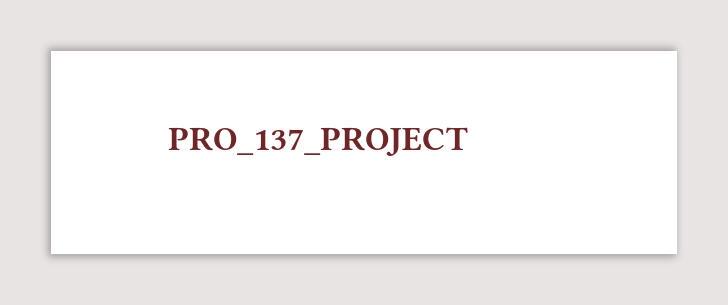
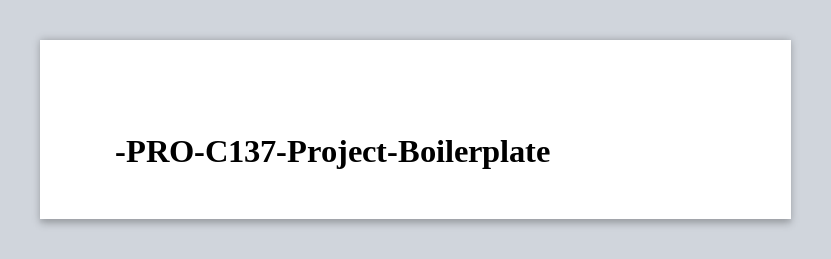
- PRO_137_PROJECT
+ -PRO-C137-Project-Boilerplate

